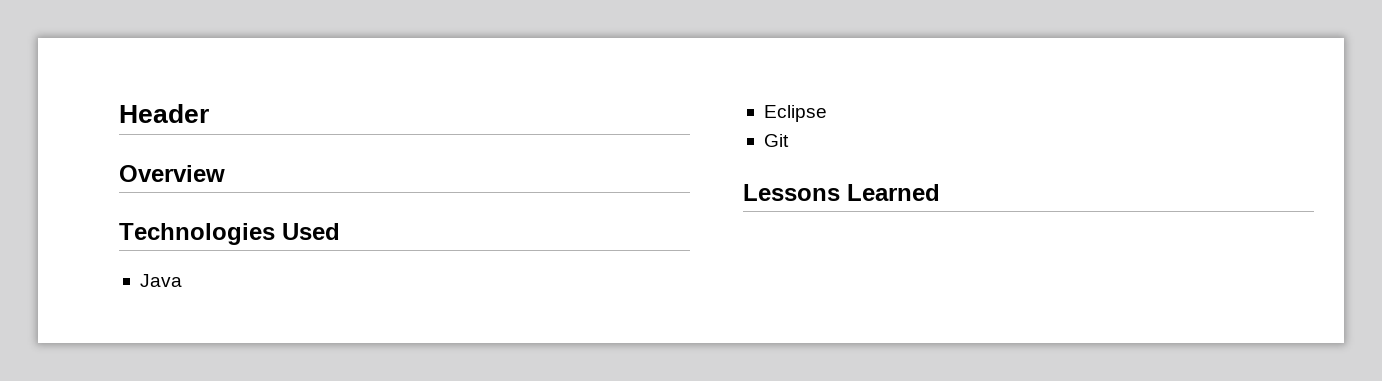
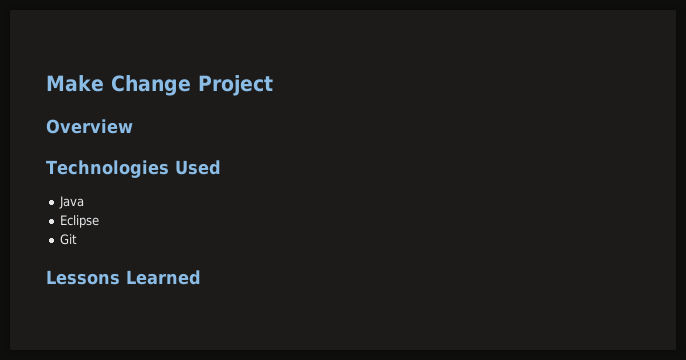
- Header
+ Make Change Project

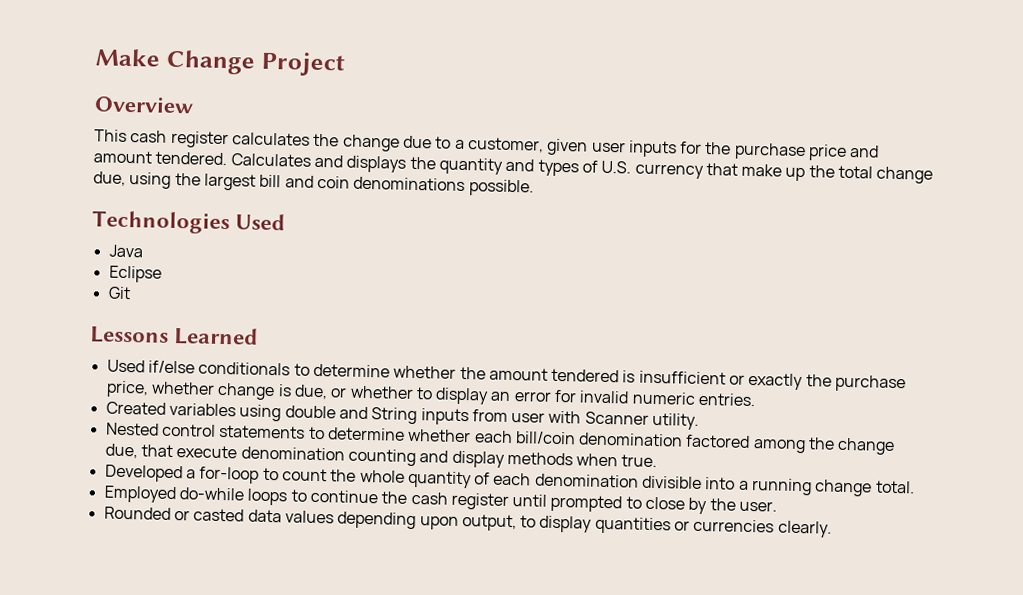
+ This cash register calculates the change due to a customer, given user inputs for the purchase price and amount tendered. Calculates and displays the quantity and types of U.S. currency that make up the total change due, using the largest bill and coin denominations possible.
+ Used if/else conditionals to determine whether the amount tendered is insufficient or exactly the purchase price, whether change is due, or whether to display an error for invalid numeric entries.
+ Created variables using double and String inputs from user with Scanner utility.
+ Nested control statements to determine whether each bill/coin denomination factored among the change due, that execute denomination counting and display methods when true.
+ Developed a for-loop to count the whole quantity of each denomination divisible into a running change total.
+ Employed do-while loops to continue the cash register until prompted to close by the user.
+ Rounded or casted data values depending upon output, to display quantities or currencies clearly.

